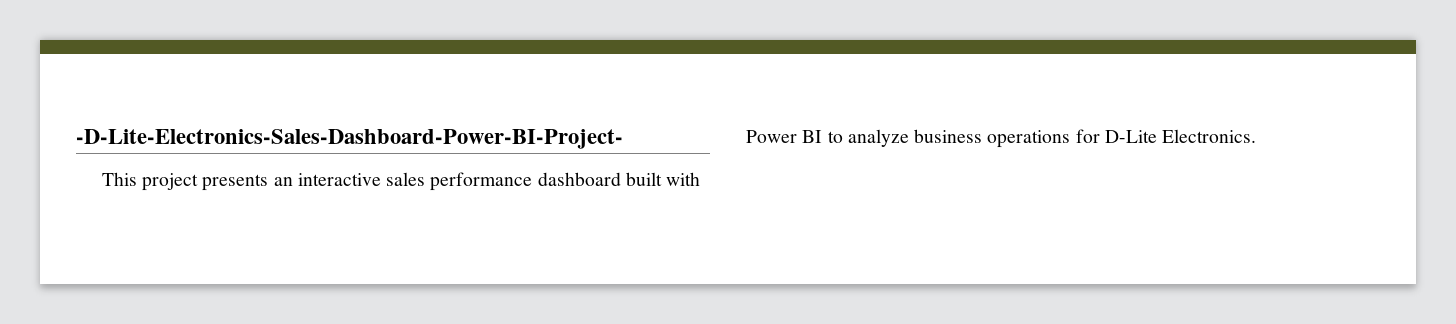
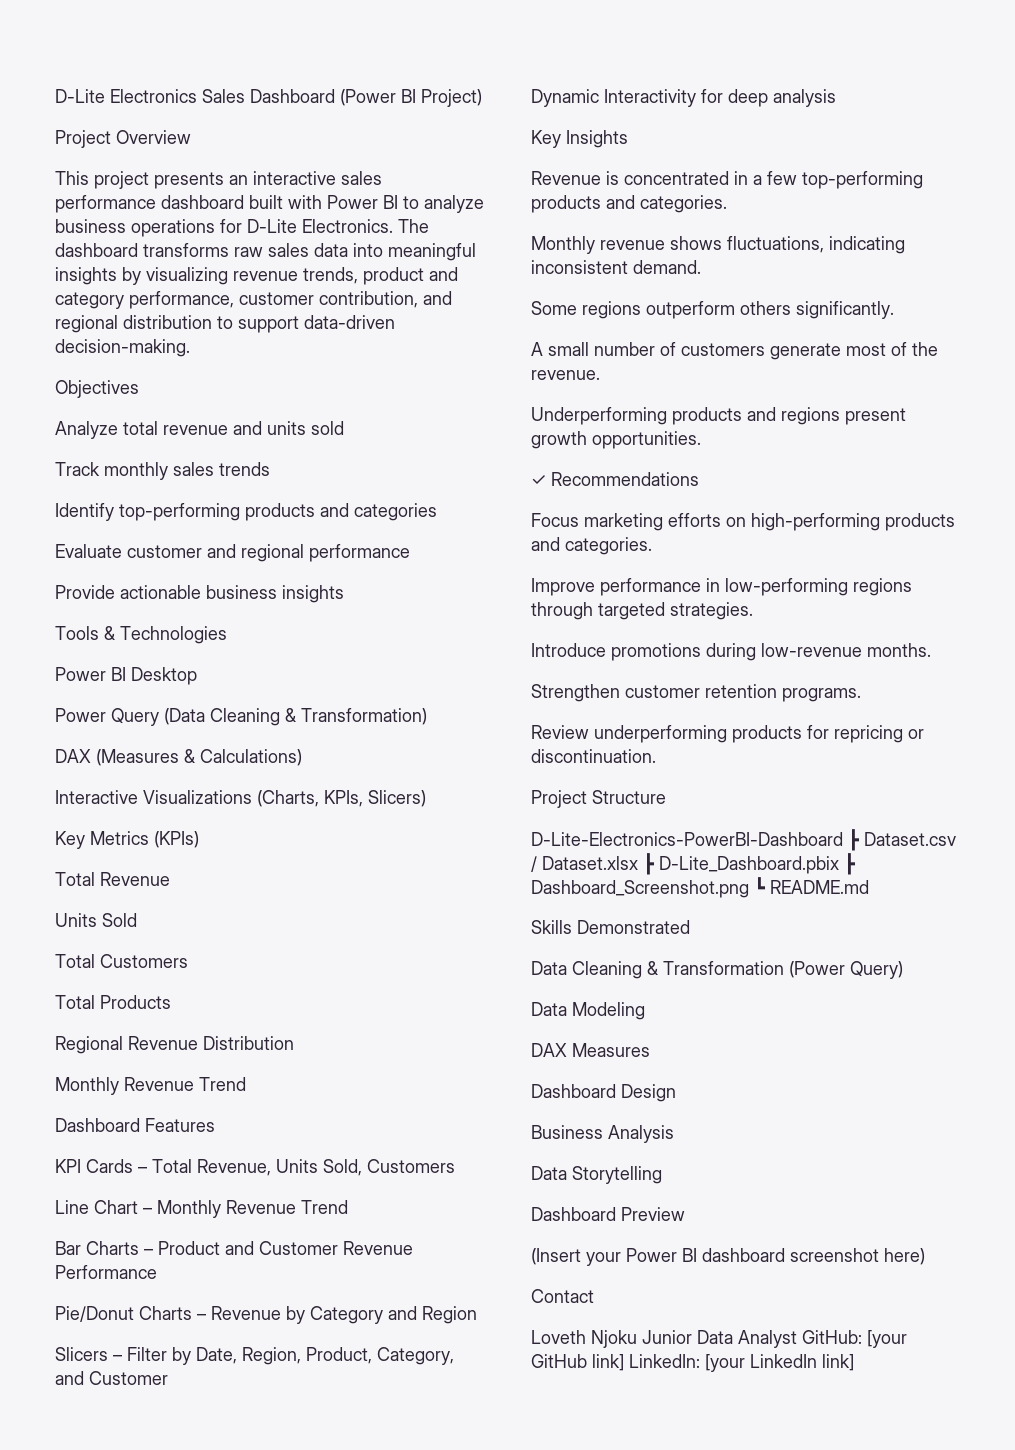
- -D-Lite-Electronics-Sales-Dashboard-Power-BI-Project-
+ D-Lite Electronics Sales Dashboard (Power BI Project)
+ Project Overview
+ The dashboard transforms raw sales data into meaningful insights by visualizing revenue trends, product and category performance, customer contribution, and regional distribution to support data-driven decision-making.
+ Objectives
+ Analyze total revenue and units sold
+ Track monthly sales trends
+ Identify top-performing products and categories
+ Evaluate customer and regional performance
+ Provide actionable business insights
+ Tools & Technologies
+ Power BI Desktop
+ Power Query (Data Cleaning & Transformation)
+ DAX (Measures & Calculations)
+ Interactive Visualizations (Charts, KPIs, Slicers)
+ Key Metrics (KPIs)
+ Total Revenue
+ Units Sold
+ Total Customers
+ Total Products
+ Regional Revenue Distribution
+ Monthly Revenue Trend
+ Dashboard Features
+ KPI Cards – Total Revenue, Units Sold, Customers
+ Line Chart – Monthly Revenue Trend
+ Bar Charts – Product and Customer Revenue Performance
+ Pie/Donut Charts – Revenue by Category and Region
+ Slicers – Filter by Date, Region, Product, Category, and Customer
+ Dynamic Interactivity for deep analysis
+ Key Insights
+ Revenue is concentrated in a few top-performing products and categories.
+ Monthly revenue shows fluctuations, indicating inconsistent demand.
+ Some regions outperform others significantly.
+ A small number of customers generate most of the revenue.
+ Underperforming products and regions present growth opportunities.
+ ✓ Recommendations
+ Focus marketing efforts on high-performing products and categories.
+ Improve performance in low-performing regions through targeted strategies.
+ Introduce promotions during low-revenue months.
+ Strengthen customer retention programs.
+ Review underperforming products for repricing or discontinuation.
+ Project Structure
+ D-Lite-Electronics-PowerBI-Dashboard ┣ Dataset.csv / Dataset.xlsx ┣ D-Lite_Dashboard.pbix ┣ Dashboard_Screenshot.png ┗ README.md
+ Skills Demonstrated
+ Data Cleaning & Transformation (Power Query)
+ Data Modeling
+ DAX Measures
+ Dashboard Design
+ Business Analysis
+ Data Storytelling
+ Dashboard Preview
+ (Insert your Power BI dashboard screenshot here)
+ Contact
+ Loveth Njoku Junior Data Analyst GitHub: [your GitHub link] LinkedIn: [your LinkedIn link]

